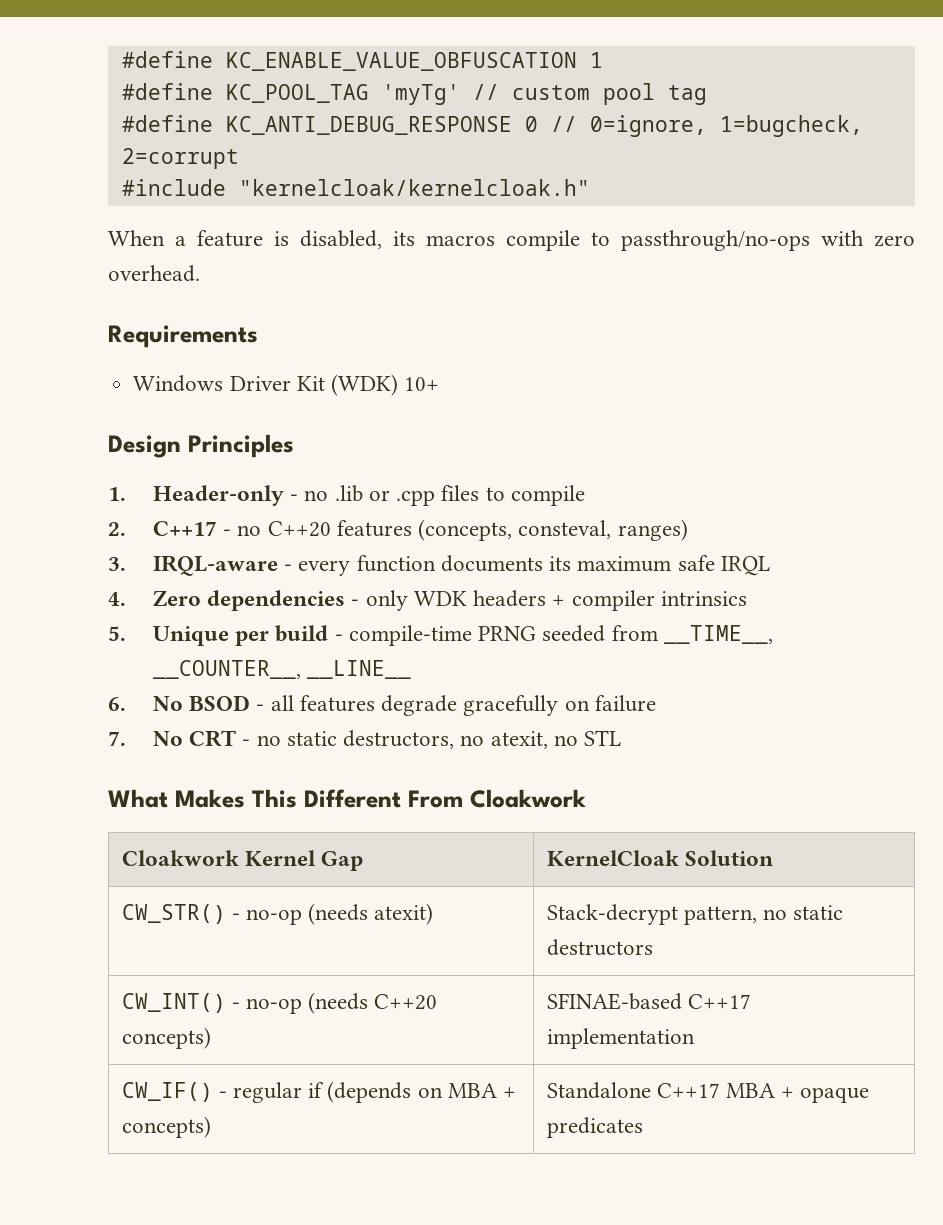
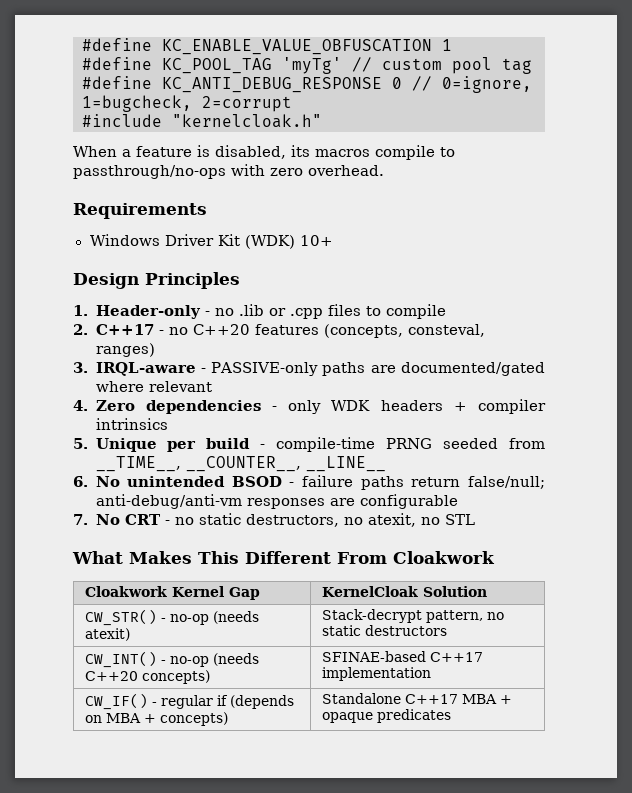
- #include "kernelcloak/kernelcloak.h"
+ #include "kernelcloak.h"
- 3. IRQL-aware - every function documents its maximum safe IRQL
+ 3. IRQL-aware - PASSIVE-only paths are documented/gated where relevant
- 6. No BSOD - all features degrade gracefully on failure
+ 6. No unintended BSOD - failure paths return false/null; anti-debug/anti-vm responses are configurable

